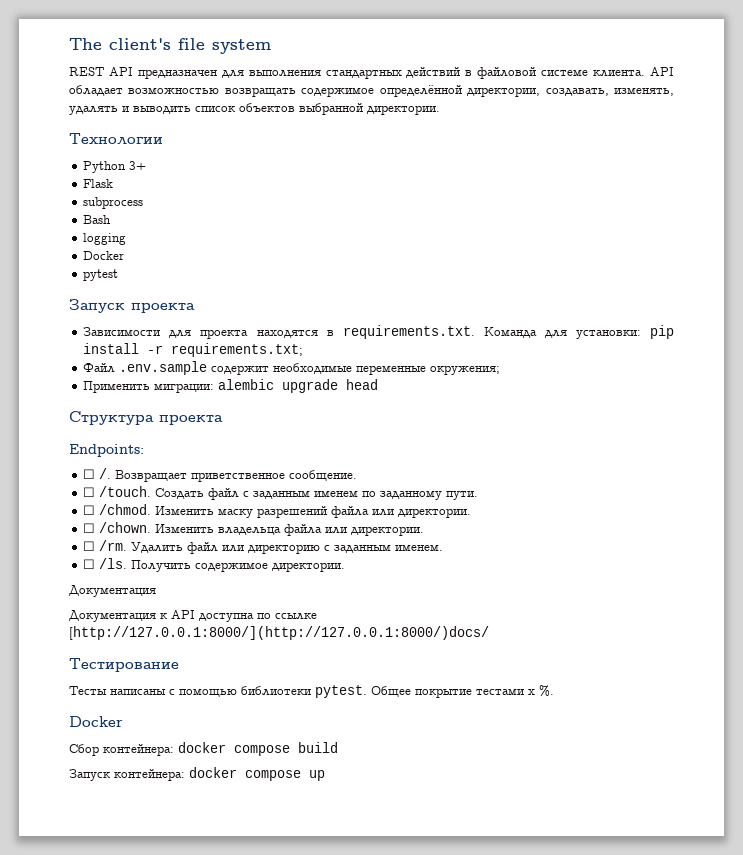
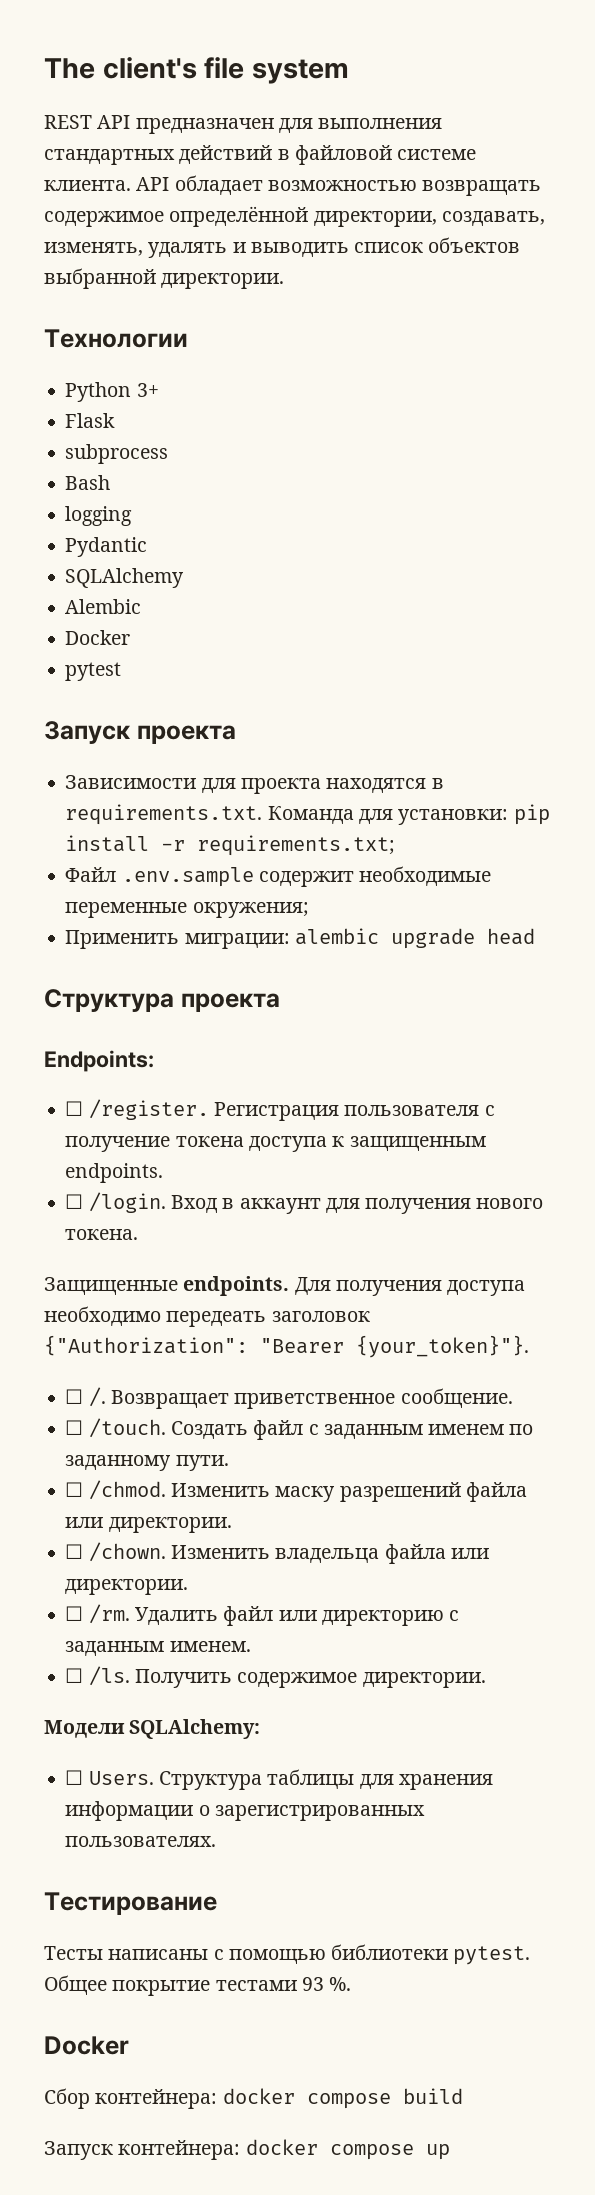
+ Pydantic
+ SQLAlchemy
+ Alembic
+ ☐ /register. Регистрация пользователя с получение токена доступа к защищенным endpoints.
+ ☐ /login. Вход в аккаунт для получения нового токена.
+ Защищенные endpoints. Для получения доступа необходимо передеать заголовок {"Authorization": "Bearer {your_token}"}.
  Получить содержимое директории.
- Документация
- Документация к API доступна по ссылке [http://127.0.0.1:8000/](http://127.0.0.1:8000/)docs/
+ Модели SQLAlchemy:
+ ☐ Users. Структура таблицы для хранения информации о зарегистрированных пользователях.
- Общее покрытие тестами x %.
+ Общее покрытие тестами 93 %.

